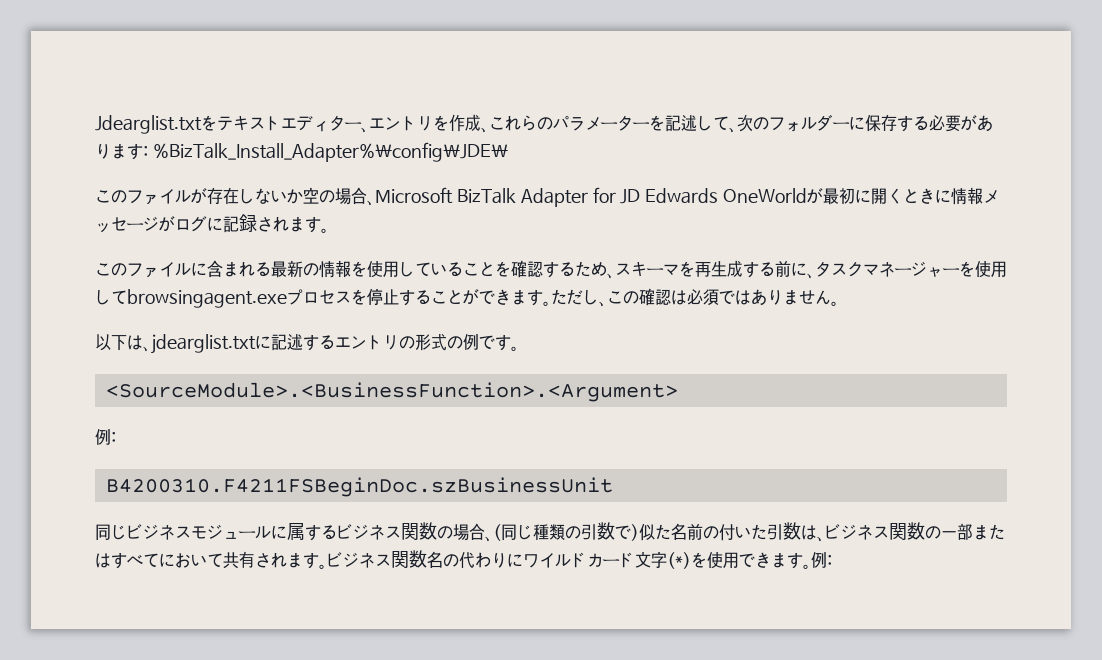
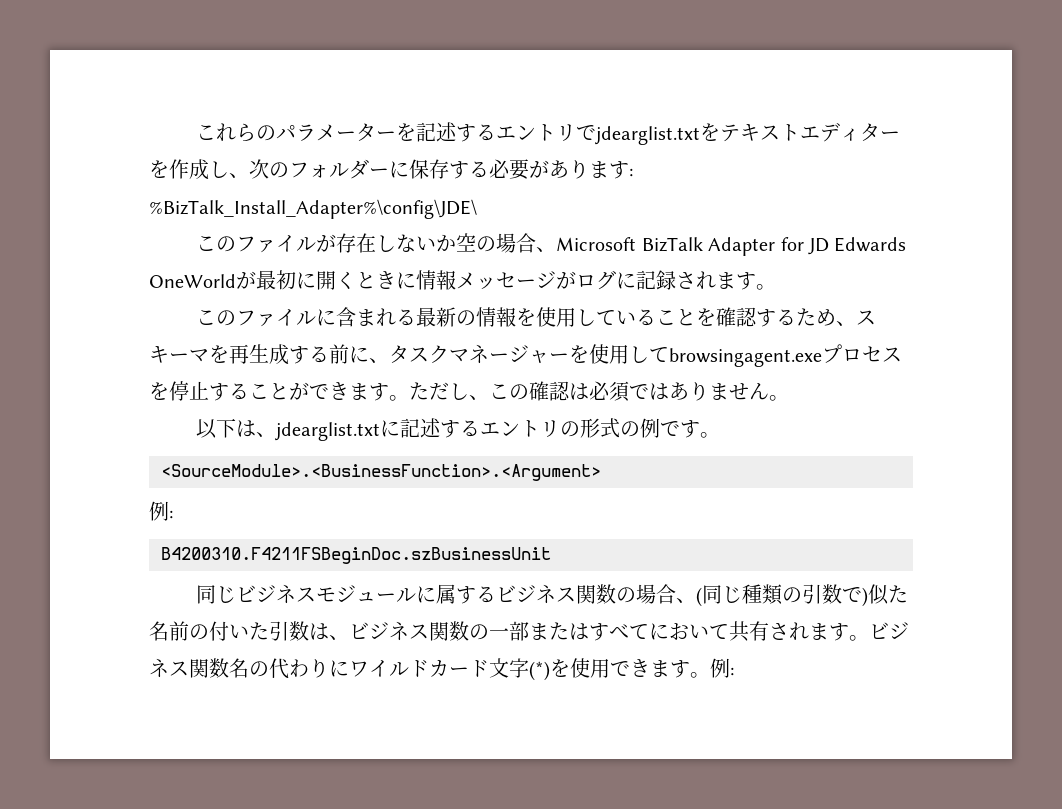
- Jdearglist.txtをテキストエディター、エントリを作成、これらのパラメーターを記述して、次のフォルダーに保存する必要があります: %BizTalk_Install_Adapter%\config\JDE\
+ これらのパラメーターを記述するエントリでjdearglist.txtをテキストエディターを作成し、次のフォルダーに保存する必要があります: %BizTalk_Install_Adapter%\config\JDE\

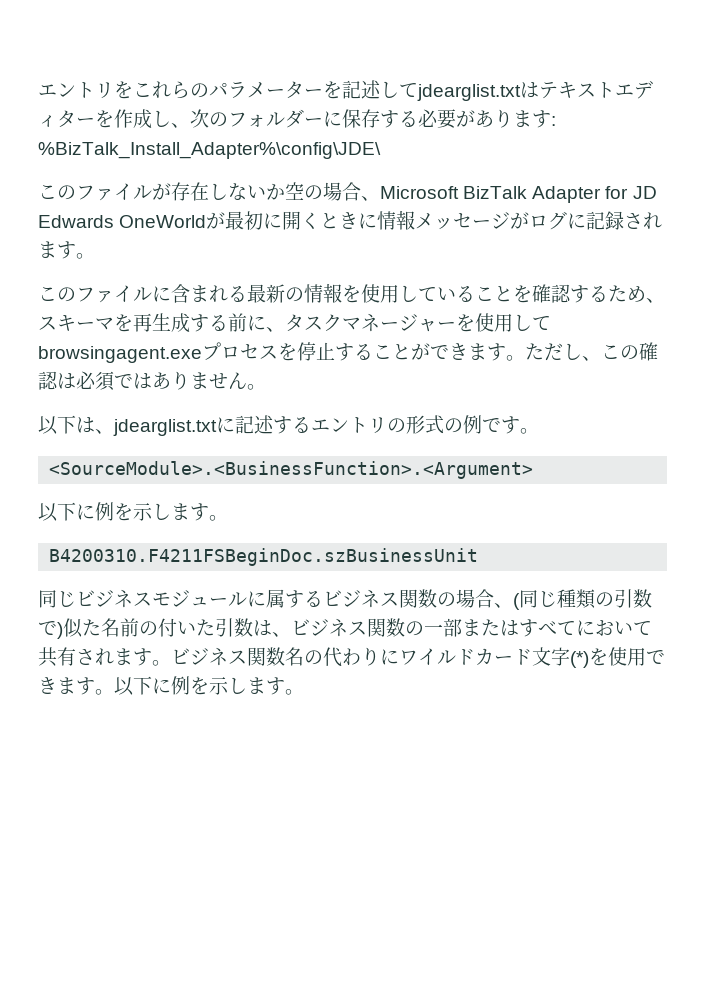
- これらのパラメーターを記述するエントリでjdearglist.txtをテキストエディターを作成し、次のフォルダーに保存する必要があります: %BizTalk_Install_Adapter%\config\JDE\
+ エントリをこれらのパラメーターを記述してjdearglist.txtはテキストエディターを作成し、次のフォルダーに保存する必要があります: %BizTalk_Install_Adapter%\config\JDE\
  <SourceModule>.<BusinessFunction>.<Argument>
- 例:
+ 以下に例を示します。
- ビジネス関数名の代わりにワイルドカード文字(*)を使用できます。例:
+ ビジネス関数名の代わりにワイルドカード文字(*)を使用できます。以下に例を示します。

